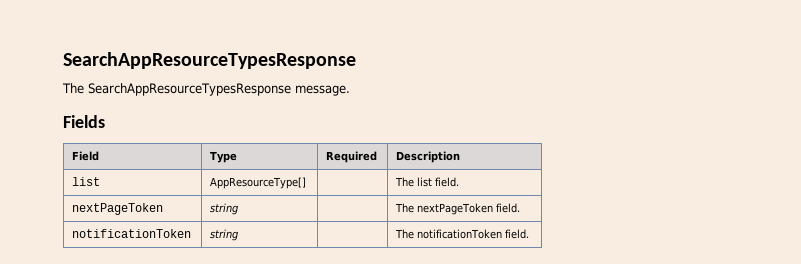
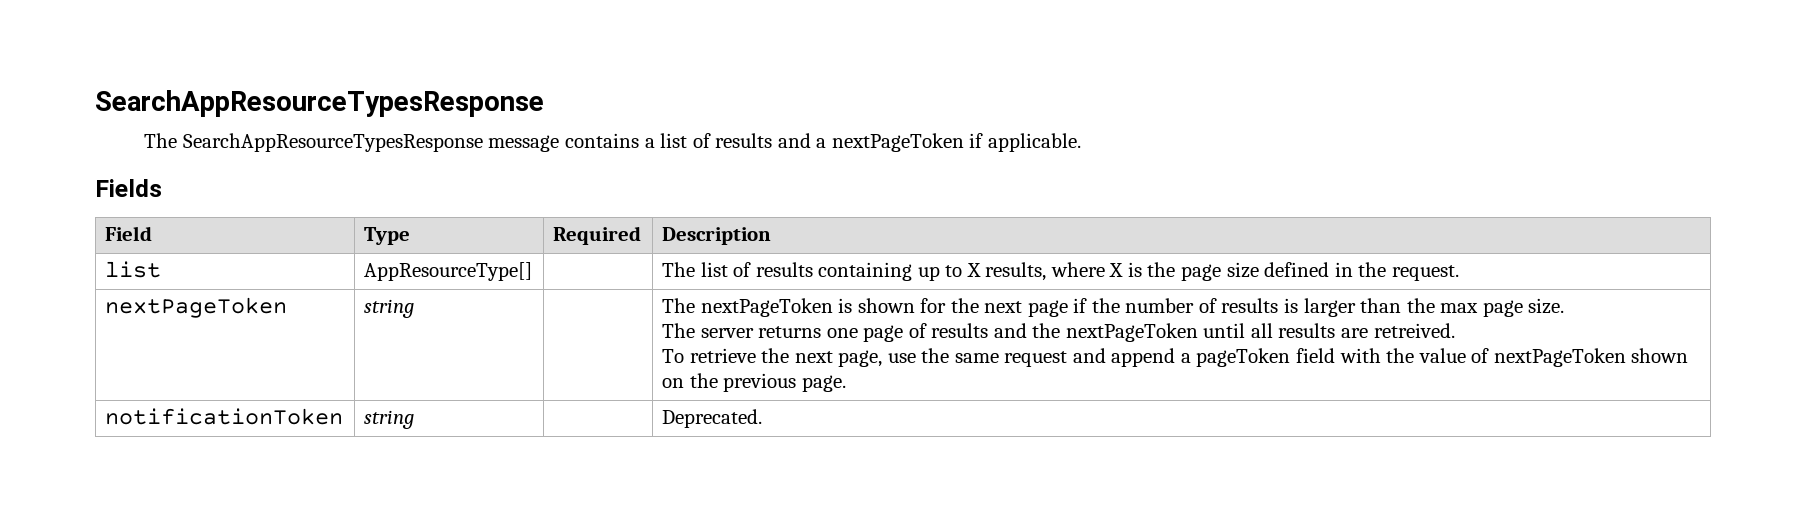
- The SearchAppResourceTypesResponse message.
+ The SearchAppResourceTypesResponse message contains a list of results and a nextPageToken if applicable.
- list | AppResourceType[] | | The list field.
- nextPageToken | string | | The nextPageToken field.
+ list | AppResourceType[] | | The list of results containing up to X results, where X is the page size defined in the request.
+ nextPageToken | string | | The nextPageToken is shown for the next page if the number of results is larger than the max page size.
+ The server returns one page of results and the nextPageToken until all results are retreived.
+ To retrieve the next page, use the same request and append a pageToken field with the value of nextPageToken shown on the previous page.
- notificationToken | string | | The notificationToken field.
+ notificationToken | string | | Deprecated.

